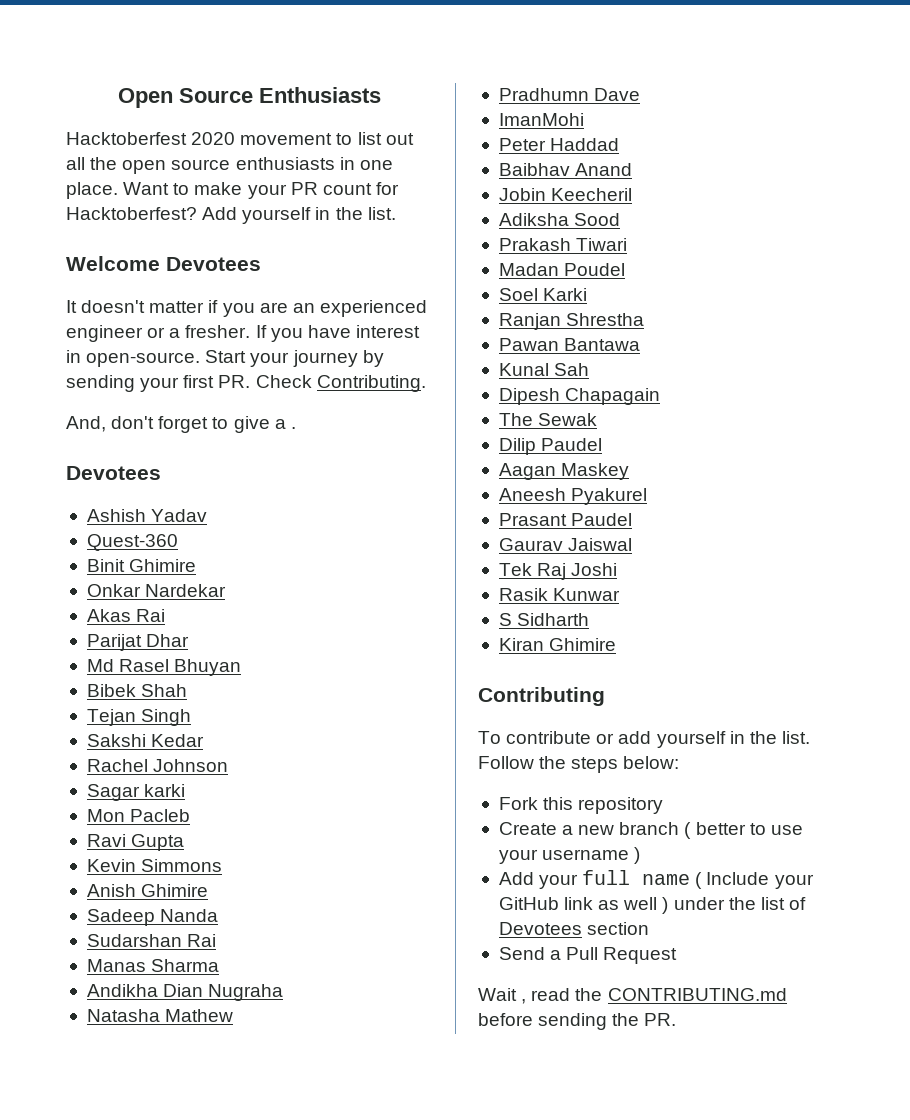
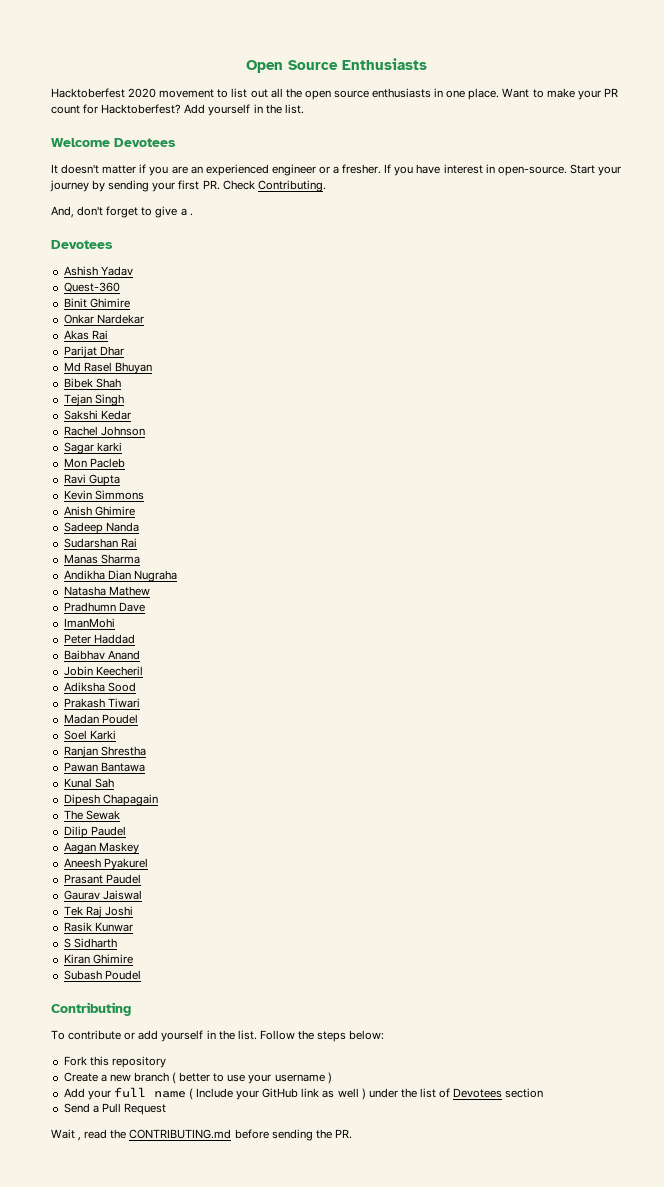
+ Subash Poudel

